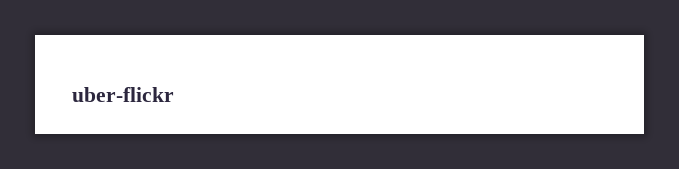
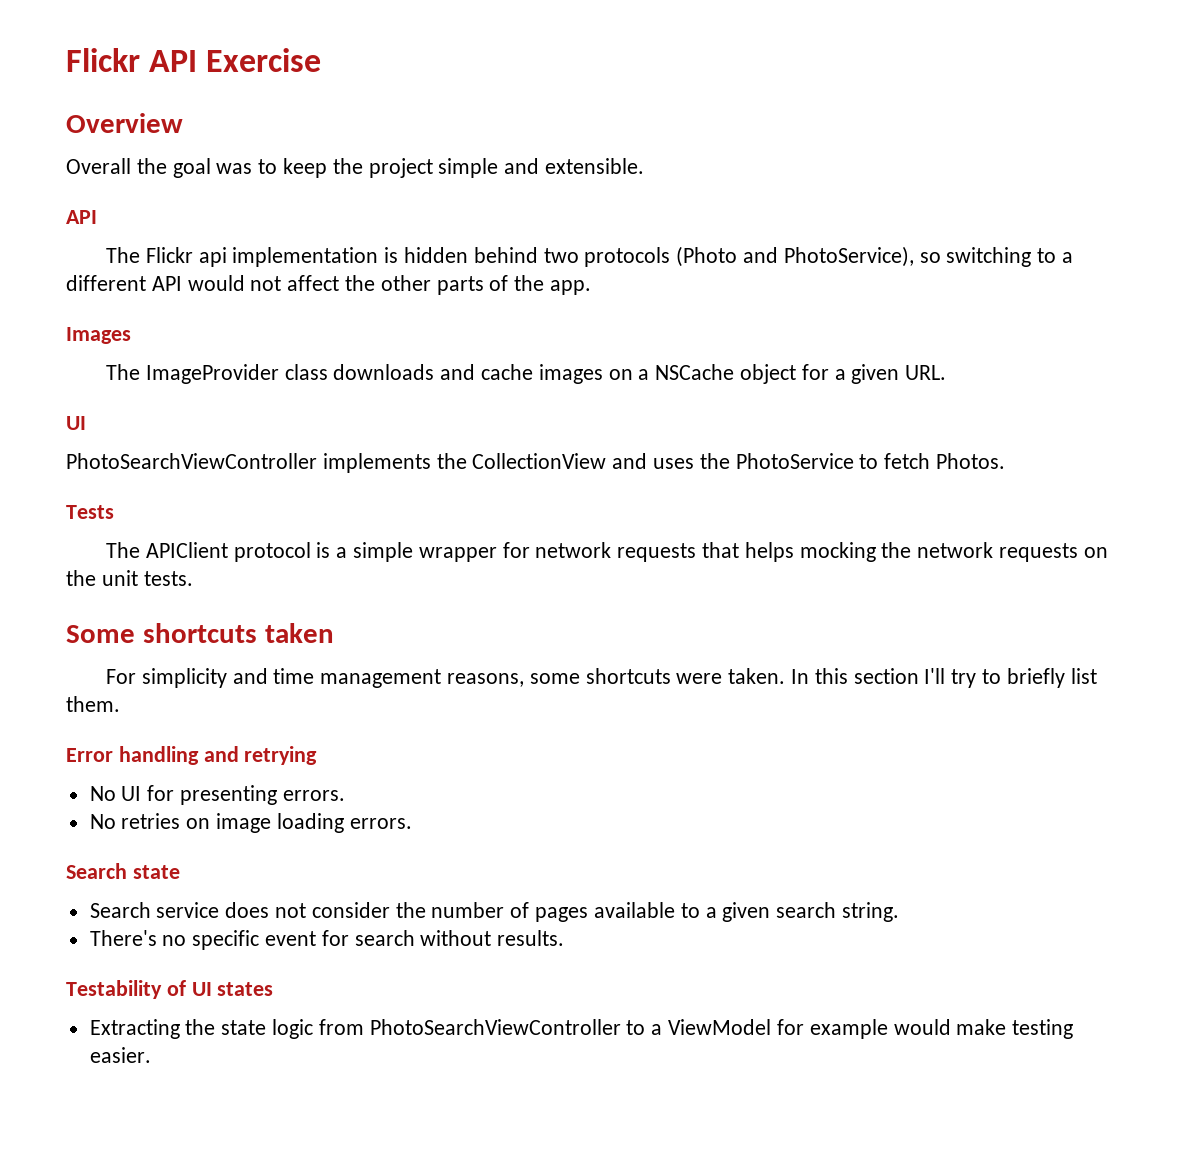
- uber-flickr
+ Flickr API Exercise
+ Overview
+ Overall the goal was to keep the project simple and extensible.
+ API
+ The Flickr api implementation is hidden behind two protocols (Photo and PhotoService), so switching to a different API would not affect the other parts of the app.
+ Images
+ The ImageProvider class downloads and cache images on a NSCache object for a given URL.
+ UI
+ PhotoSearchViewController implements the CollectionView and uses the PhotoService to fetch Photos.
+ Tests
+ The APIClient protocol is a simple wrapper for network requests that helps mocking the network requests on the unit tests.
+ Some shortcuts taken
+ For simplicity and time management reasons, some shortcuts were taken. In this section I'll try to briefly list them.
+ Error handling and retrying
+ No UI for presenting errors.
+ No retries on image loading errors.
+ Search state
+ Search service does not consider the number of pages available to a given search string.
+ There's no specific event for search without results.
+ Testability of UI states
+ Extracting the state logic from PhotoSearchViewController to a ViewModel for example would make testing easier.

